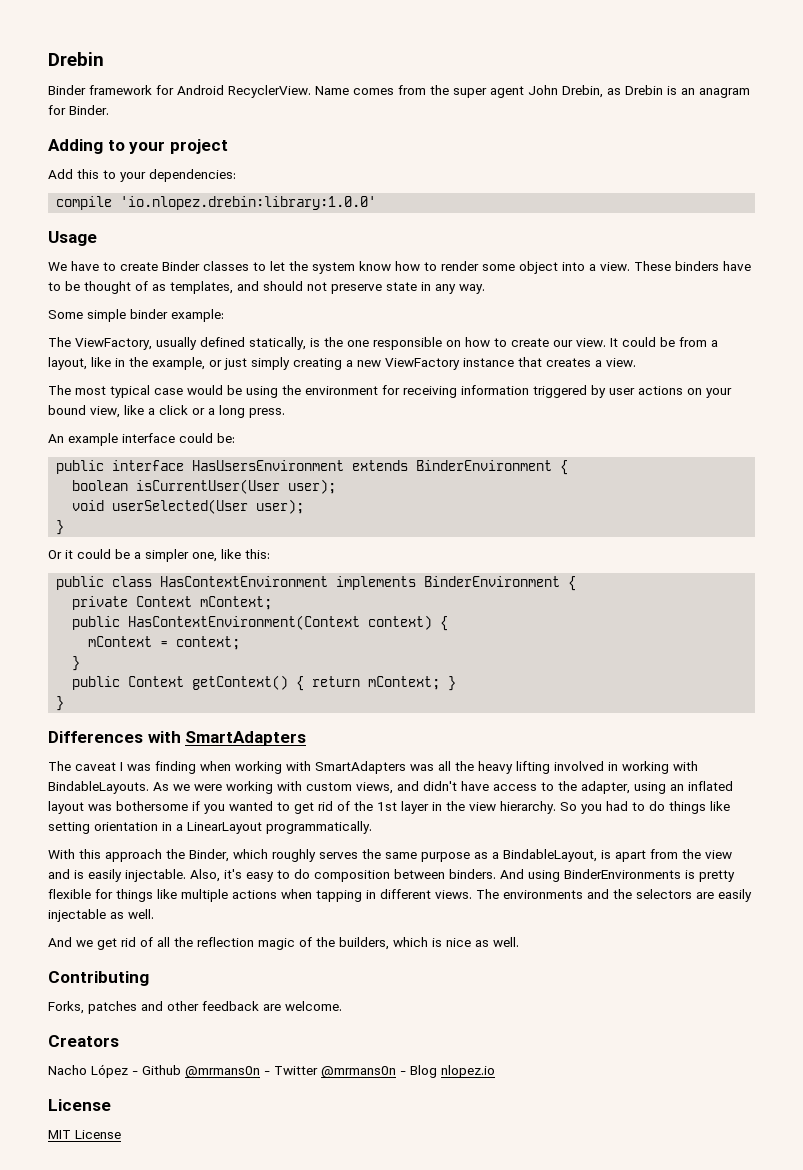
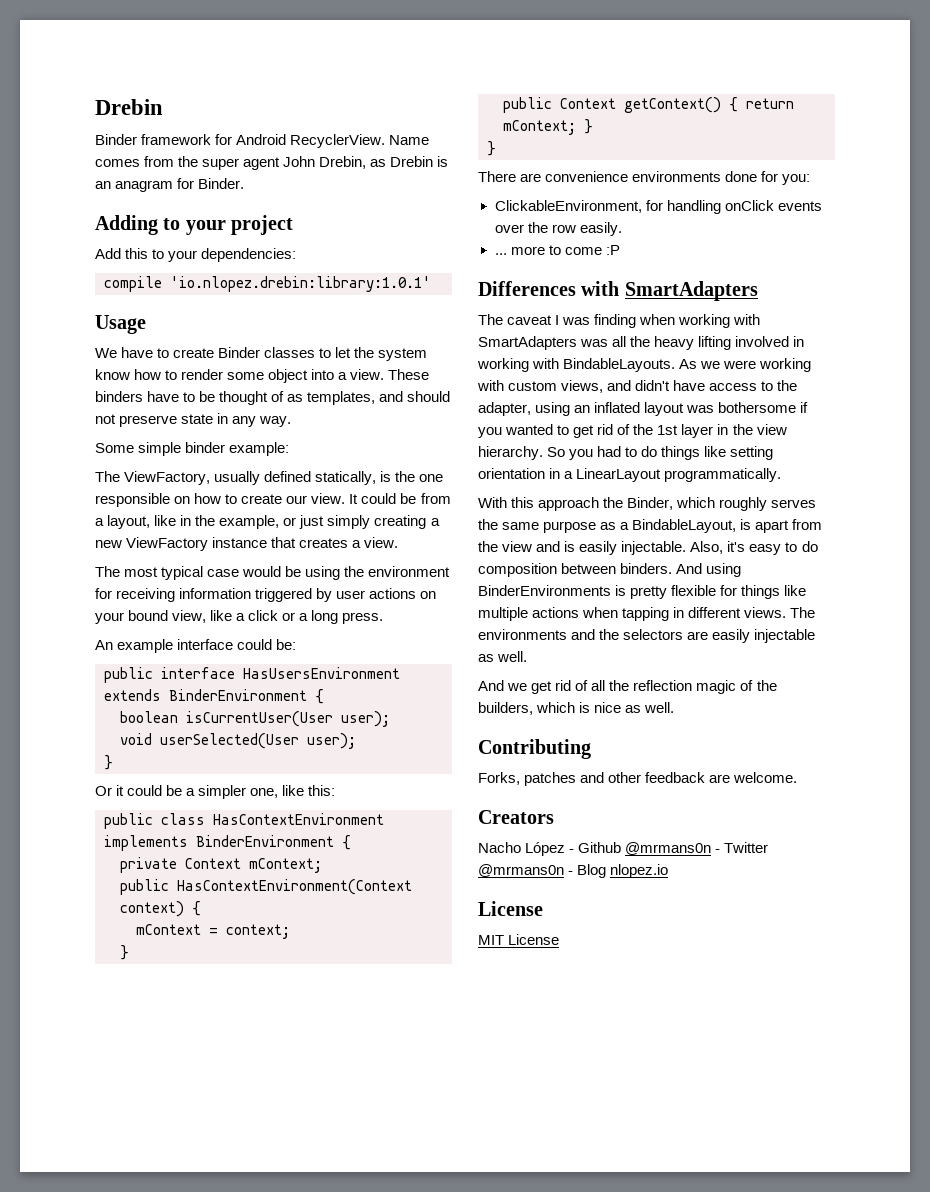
- compile 'io.nlopez.drebin:library:1.0.0'
+ compile 'io.nlopez.drebin:library:1.0.1'
+ There are convenience environments done for you:
+ ClickableEnvironment, for handling onClick events over the row easily.
+ ... more to come :P

